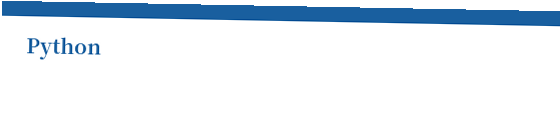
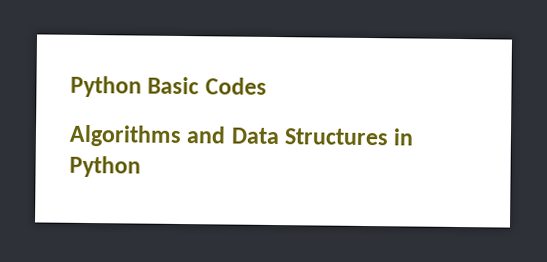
- Python
+ Python Basic Codes
+ Algorithms and Data Structures in Python

